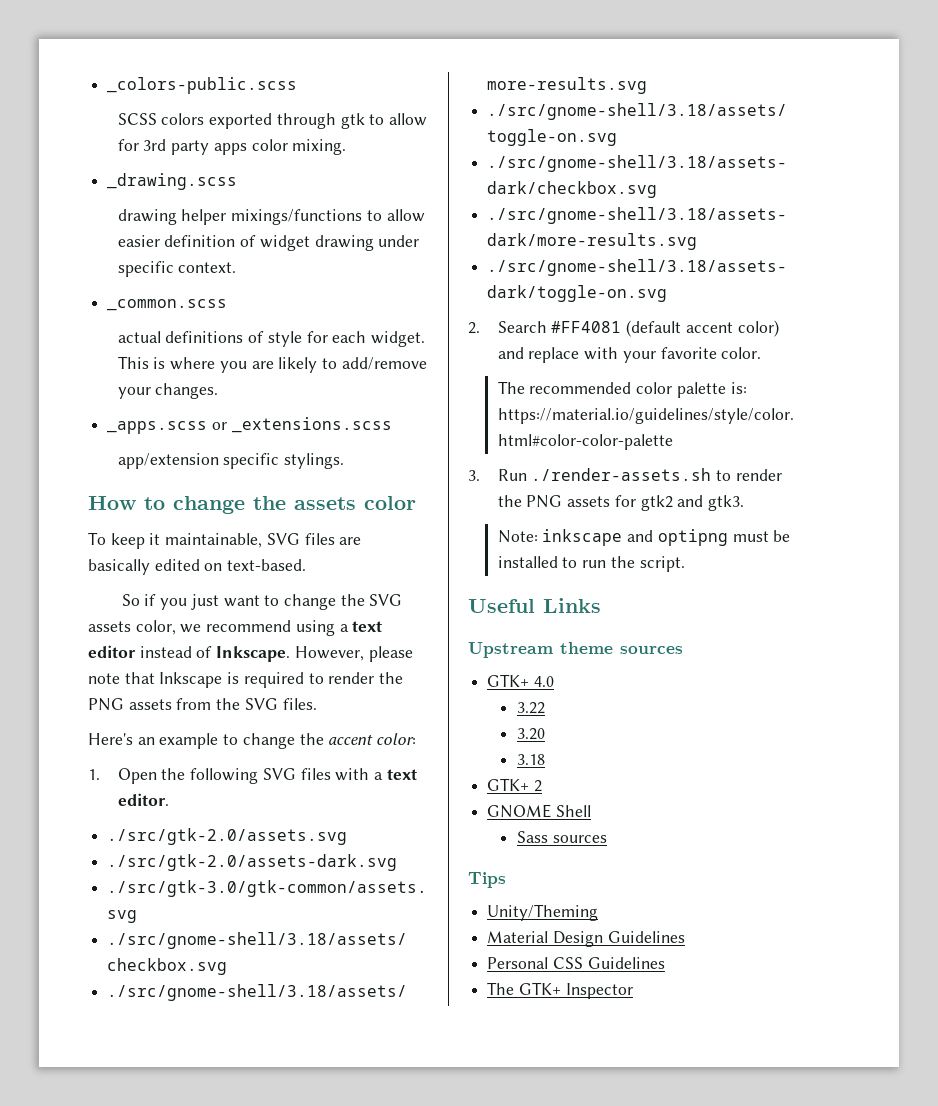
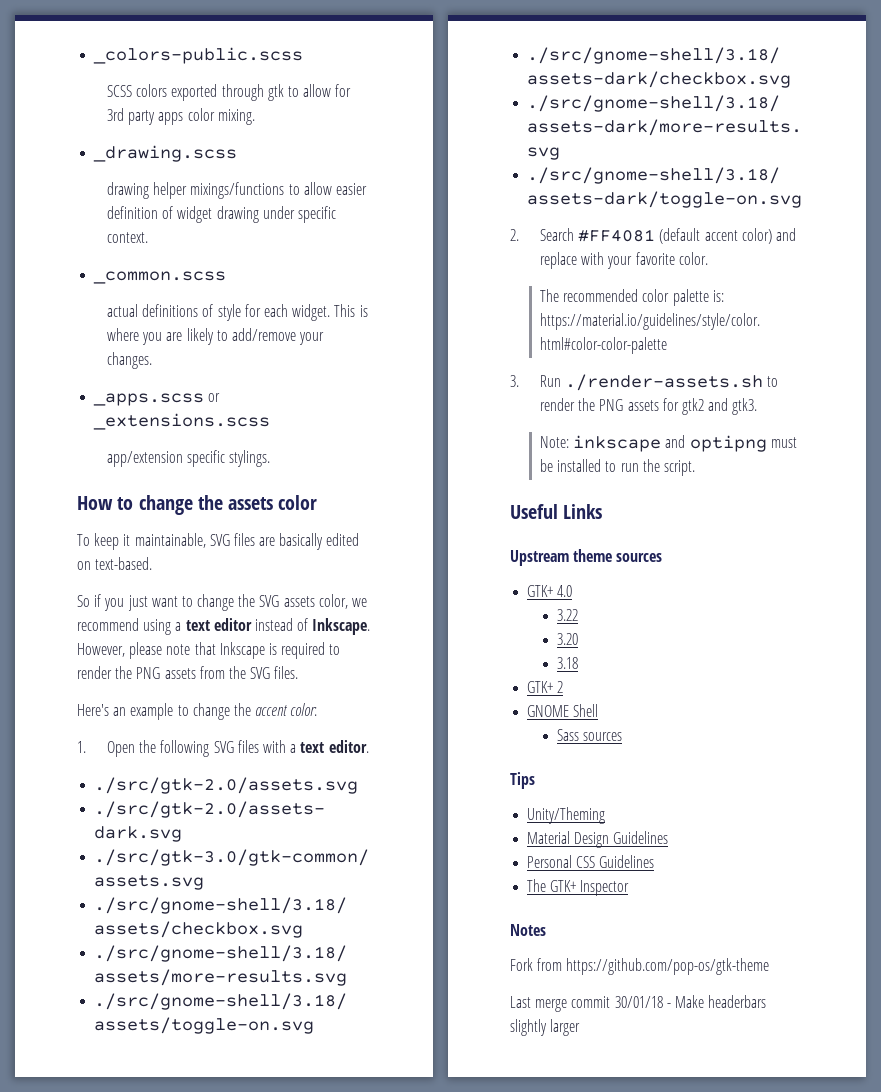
+ Notes
+ Fork from https://github.com/pop-os/gtk-theme
+ Last merge commit 30/01/18 - Make headerbars slightly larger

